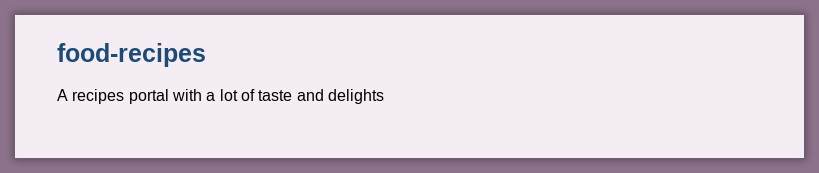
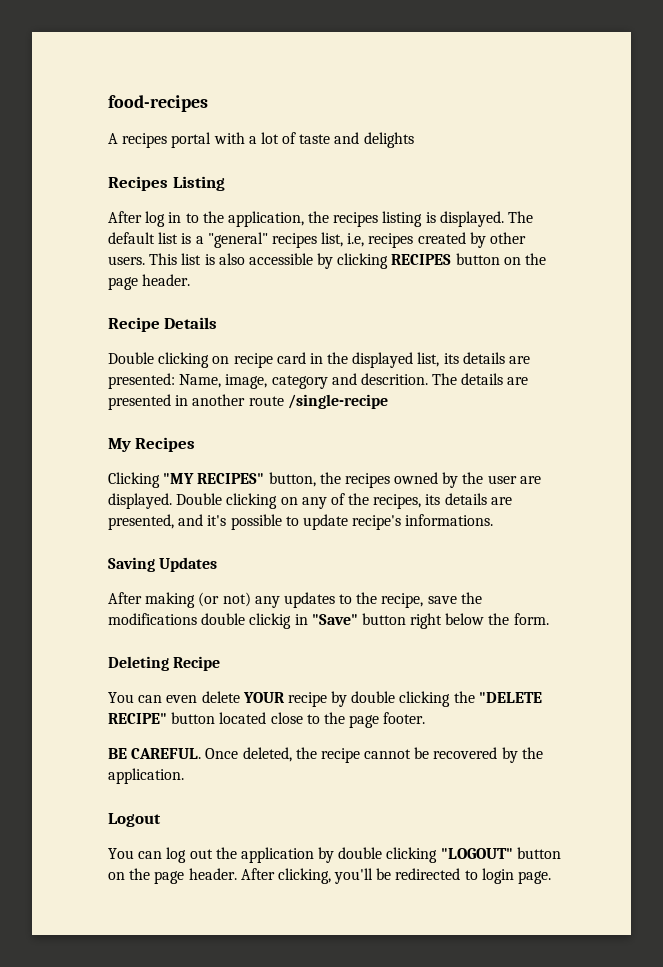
+ Recipes Listing
+ After log in to the application, the recipes listing is displayed. The default list is a "general" recipes list, i.e, recipes created by other users. This list is also accessible by clicking RECIPES button on the page header.
+ Recipe Details
+ Double clicking on recipe card in the displayed list, its details are presented: Name, image, category and descrition. The details are presented in another route /single-recipe
+ My Recipes
+ Clicking "MY RECIPES" button, the recipes owned by the user are displayed. Double clicking on any of the recipes, its details are presented, and it's possible to update recipe's informations.
+ Saving Updates
+ After making (or not) any updates to the recipe, save the modifications double clickig in "Save" button right below the form.
+ Deleting Recipe
+ You can even delete YOUR recipe by double clicking the "DELETE RECIPE" button located close to the page footer.
+ BE CAREFUL. Once deleted, the recipe cannot be recovered by the application.
+ Logout
+ You can log out the application by double clicking "LOGOUT" button on the page header. After clicking, you'll be redirected to login page.

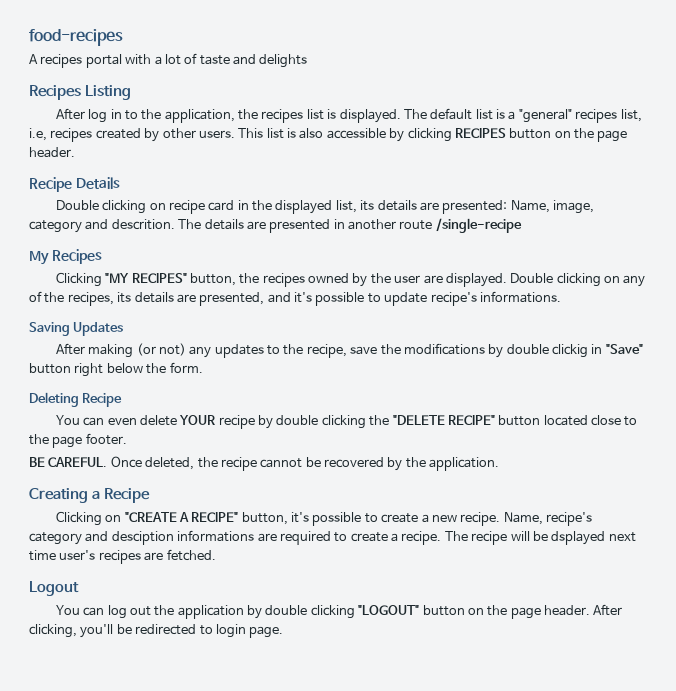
- After log in to the application, the recipes listing is displayed.
+ After log in to the application, the recipes list is displayed.
- After making (or not) any updates to the recipe, save the modifications double clickig in "Save" button right below the form.
+ After making (or not) any updates to the recipe, save the modifications by double clickig in "Save" button right below the form.
+ Creating a Recipe
+ Clicking on "CREATE A RECIPE" button, it's possible to create a new recipe. Name, recipe's category and desciption informations are required to create a recipe. The recipe will be dsplayed next time user's recipes are fetched.

